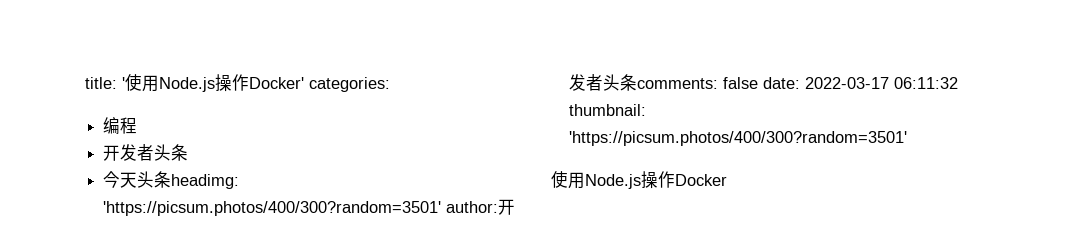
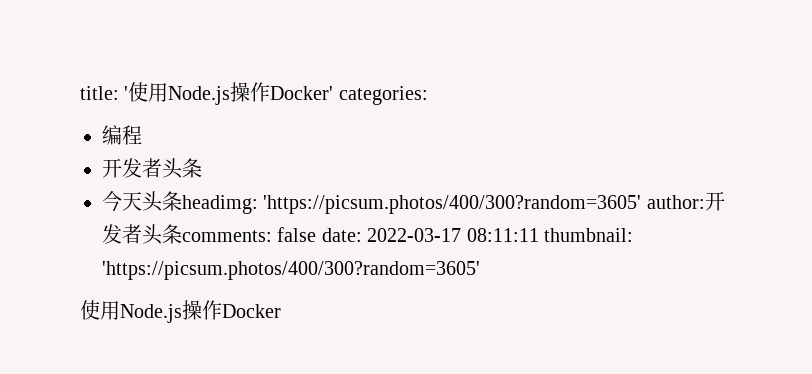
- 今天头条headimg: 'https://picsum.photos/400/300?random=3501' author:开发者头条comments: false date: 2022-03-17 06:11:32 thumbnail: 'https://picsum.photos/400/300?random=3501'
+ 今天头条headimg: 'https://picsum.photos/400/300?random=3605' author:开发者头条comments: false date: 2022-03-17 08:11:11 thumbnail: 'https://picsum.photos/400/300?random=3605'

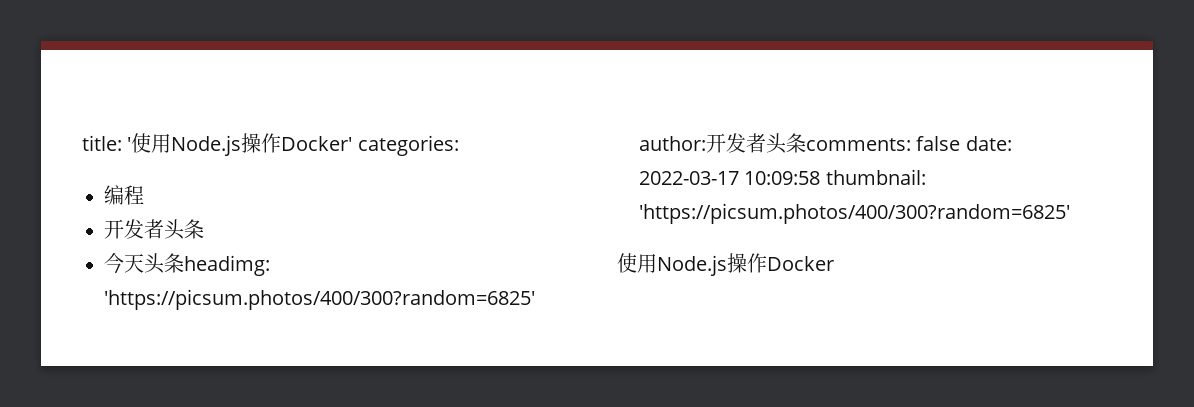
- 今天头条headimg: 'https://picsum.photos/400/300?random=3605' author:开发者头条comments: false date: 2022-03-17 08:11:11 thumbnail: 'https://picsum.photos/400/300?random=3605'
+ 今天头条headimg: 'https://picsum.photos/400/300?random=6825' author:开发者头条comments: false date: 2022-03-17 10:09:58 thumbnail: 'https://picsum.photos/400/300?random=6825'

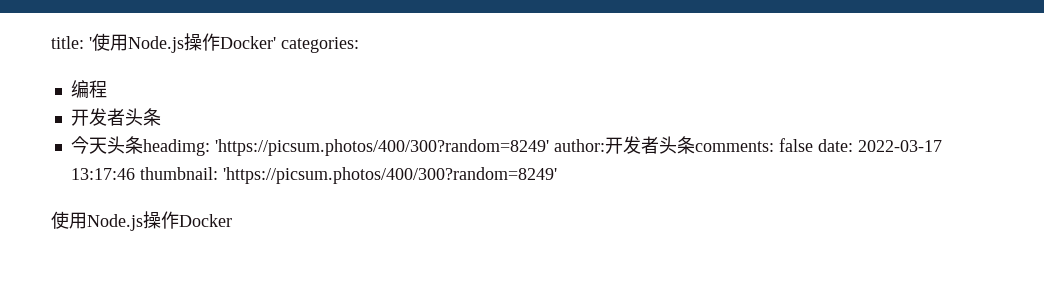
- 今天头条headimg: 'https://picsum.photos/400/300?random=6825' author:开发者头条comments: false date: 2022-03-17 10:09:58 thumbnail: 'https://picsum.photos/400/300?random=6825'
+ 今天头条headimg: 'https://picsum.photos/400/300?random=8249' author:开发者头条comments: false date: 2022-03-17 13:17:46 thumbnail: 'https://picsum.photos/400/300?random=8249'

